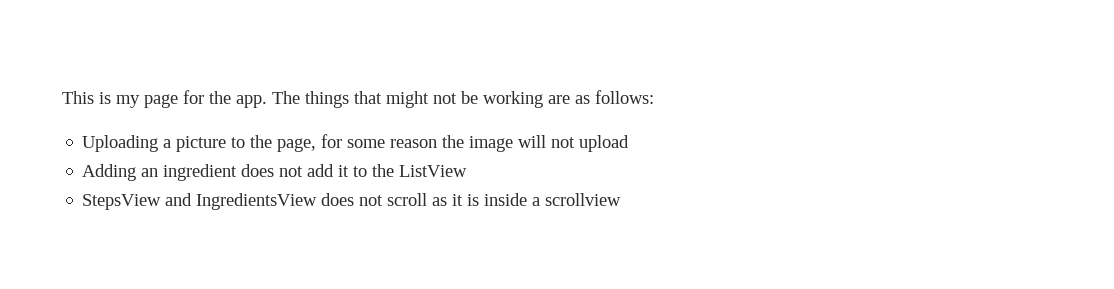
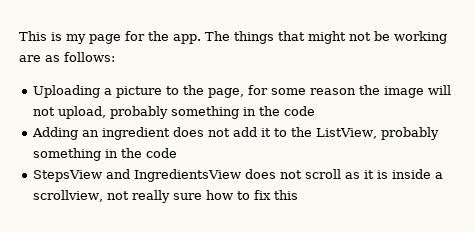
- Uploading a picture to the page, for some reason the image will not upload
+ Uploading a picture to the page, for some reason the image will not upload, probably something in the code
- Adding an ingredient does not add it to the ListView
+ Adding an ingredient does not add it to the ListView, probably something in the code
- StepsView and IngredientsView does not scroll as it is inside a scrollview
+ StepsView and IngredientsView does not scroll as it is inside a scrollview, not really sure how to fix this

